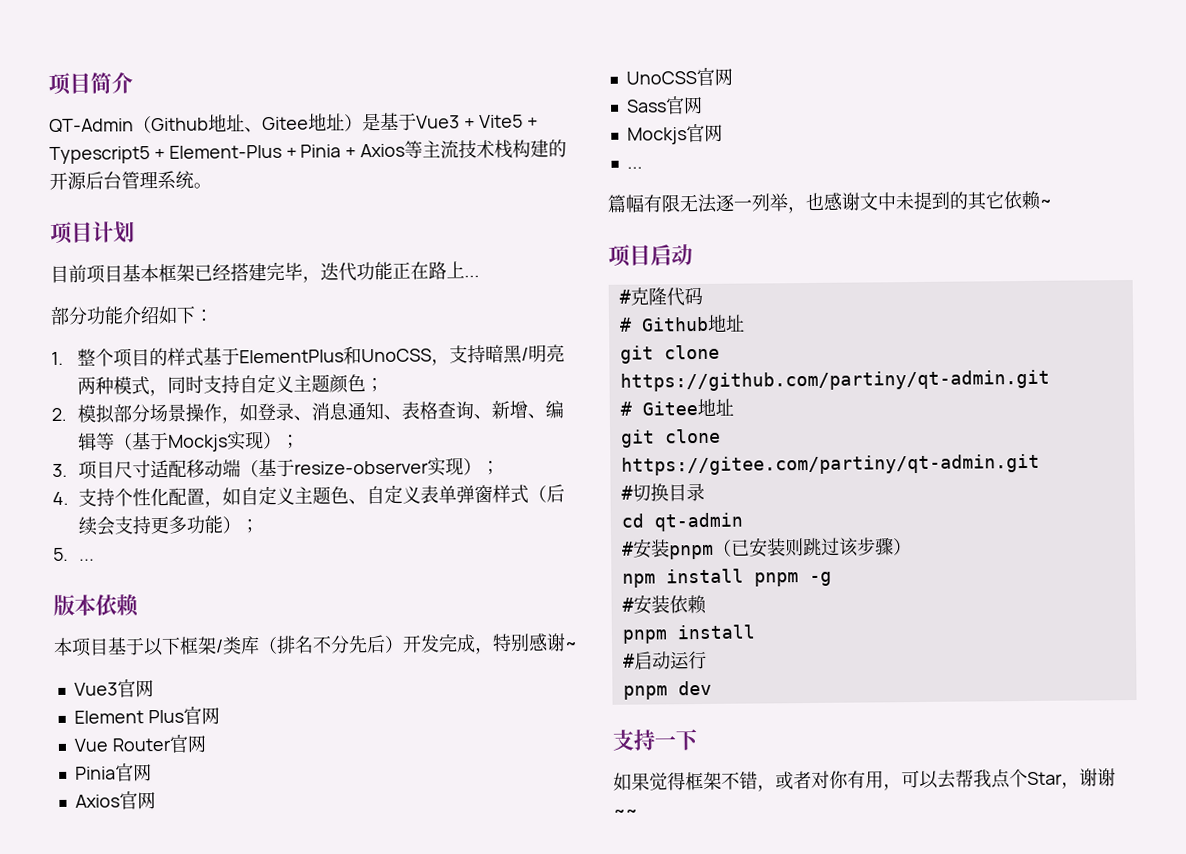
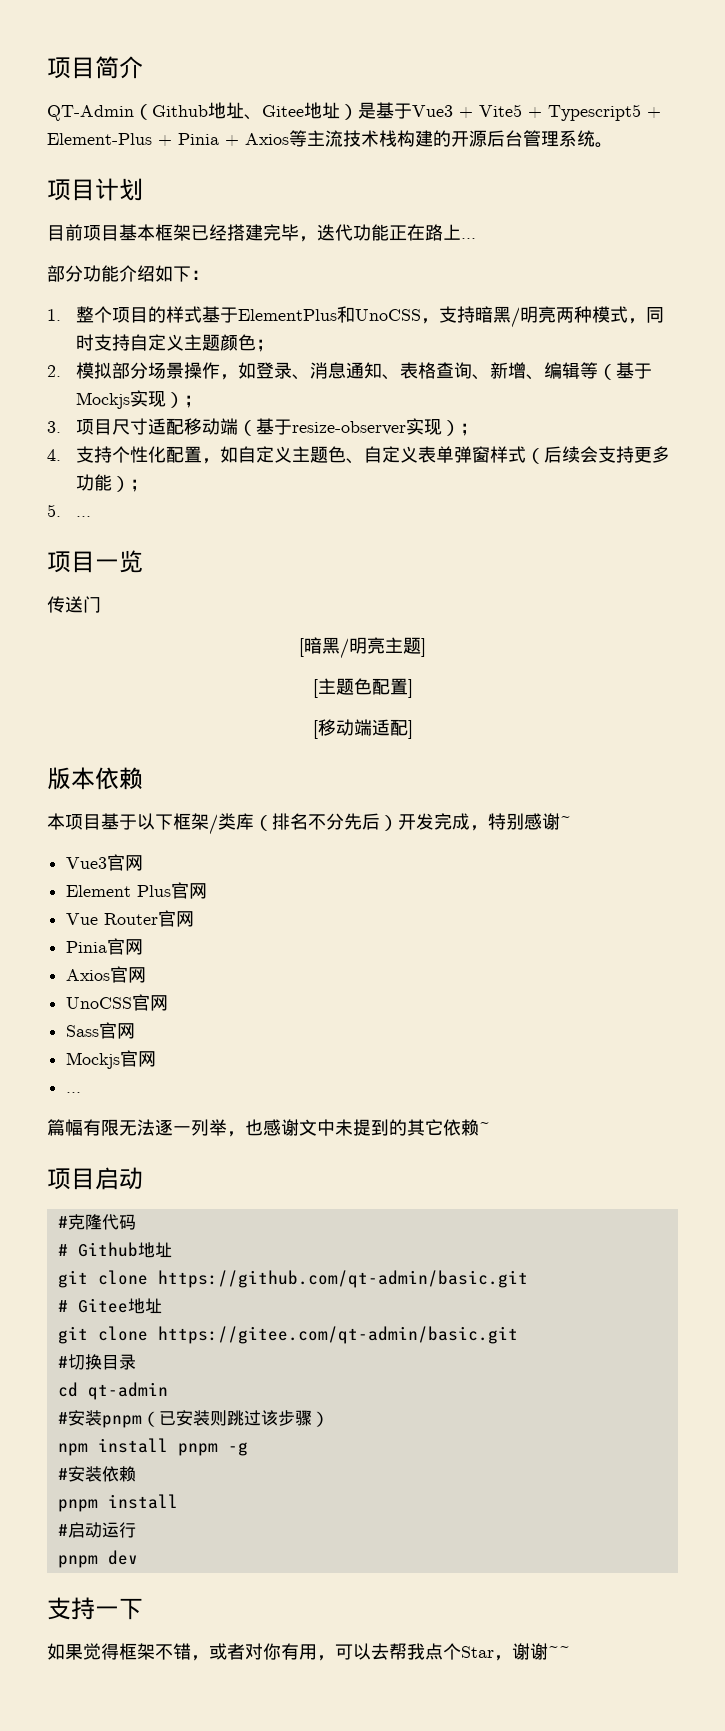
+ 项目一览
+ 传送门
+ [暗黑/明亮主题]
+ [主题色配置]
+ [移动端适配]
- git clone https://github.com/partiny/qt-admin.git
+ git clone https://github.com/qt-admin/basic.git
- git clone https://gitee.com/partiny/qt-admin.git
+ git clone https://gitee.com/qt-admin/basic.git

